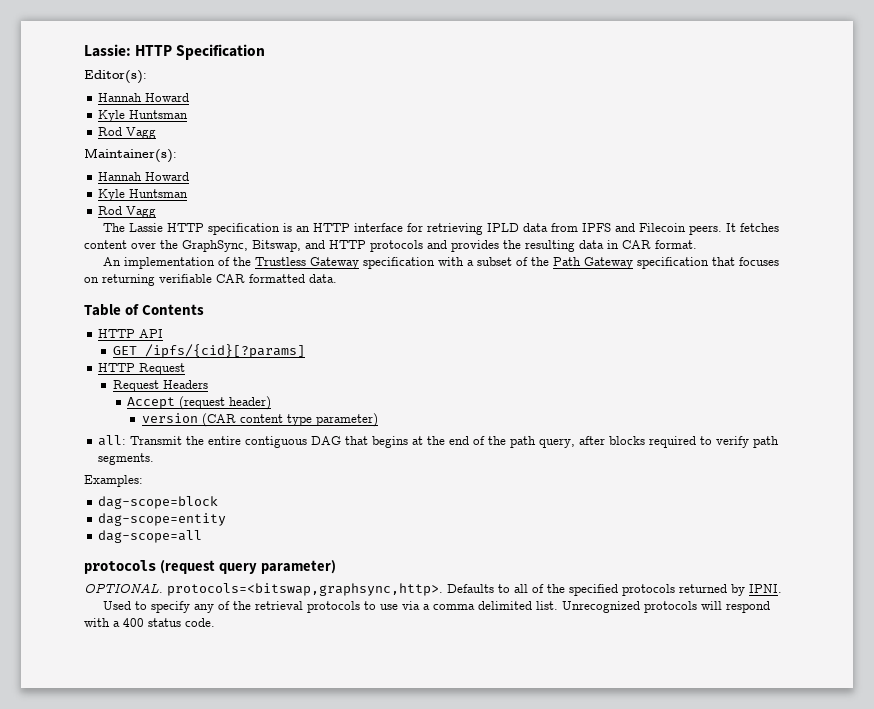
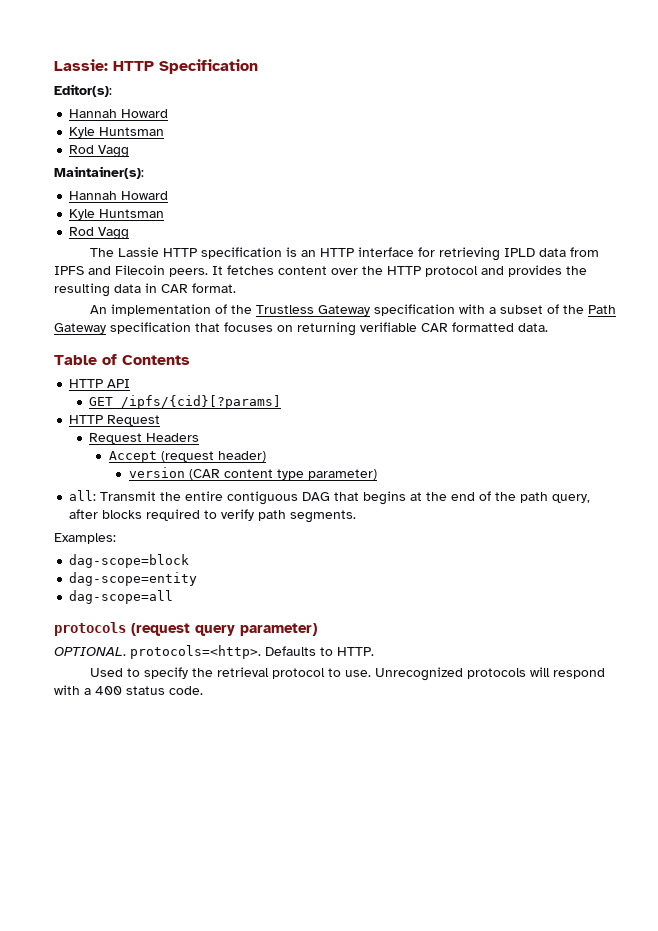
- It fetches content over the GraphSync, Bitswap, and HTTP protocols and provides the resulting data in CAR format.
+ It fetches content over the HTTP protocol and provides the resulting data in CAR format.
- OPTIONAL. protocols=<bitswap,graphsync,http>.
+ OPTIONAL. protocols=<http>.
- Defaults to all of the specified protocols returned by IPNI.
- Used to specify any of the retrieval protocols to use via a comma delimited list.
+ Defaults to HTTP.
+ Used to specify the retrieval protocol to use.

